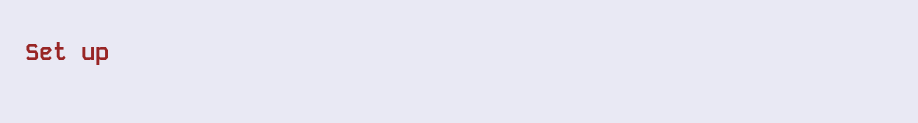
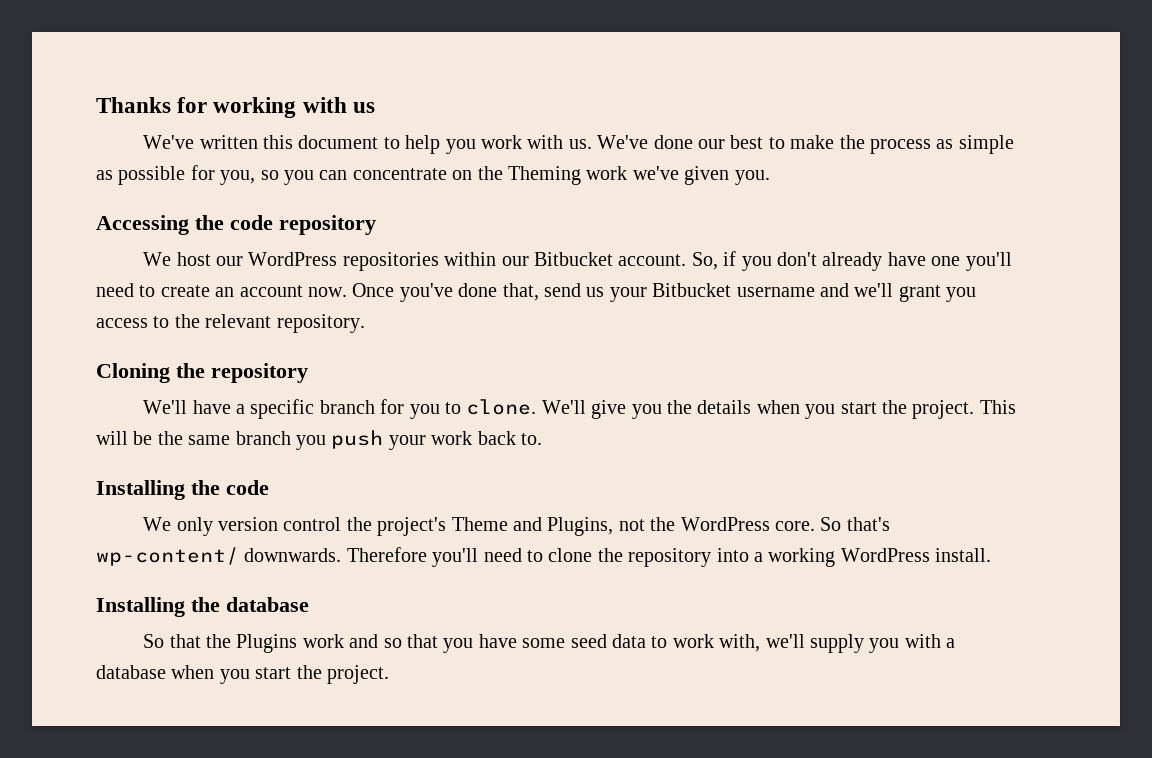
- Set up
+ Thanks for working with us
+ We've written this document to help you work with us. We've done our best to make the process as simple as possible for you, so you can concentrate on the Theming work we've given you.
+ Accessing the code repository
+ We host our WordPress repositories within our Bitbucket account. So, if you don't already have one you'll need to create an account now. Once you've done that, send us your Bitbucket username and we'll grant you access to the relevant repository.
+ Cloning the repository
+ We'll have a specific branch for you to clone. We'll give you the details when you start the project. This will be the same branch you push your work back to.
+ Installing the code
+ We only version control the project's Theme and Plugins, not the WordPress core. So that's wp-content/ downwards. Therefore you'll need to clone the repository into a working WordPress install.
+ Installing the database
+ So that the Plugins work and so that you have some seed data to work with, we'll supply you with a database when you start the project.

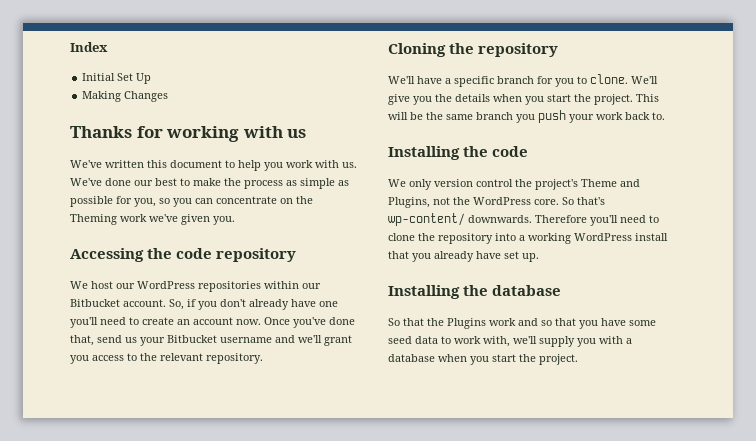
+ Index
+ Initial Set Up
+ Making Changes
- Therefore you'll need to clone the repository into a working WordPress install.
+ Therefore you'll need to clone the repository into a working WordPress install that you already have set up.

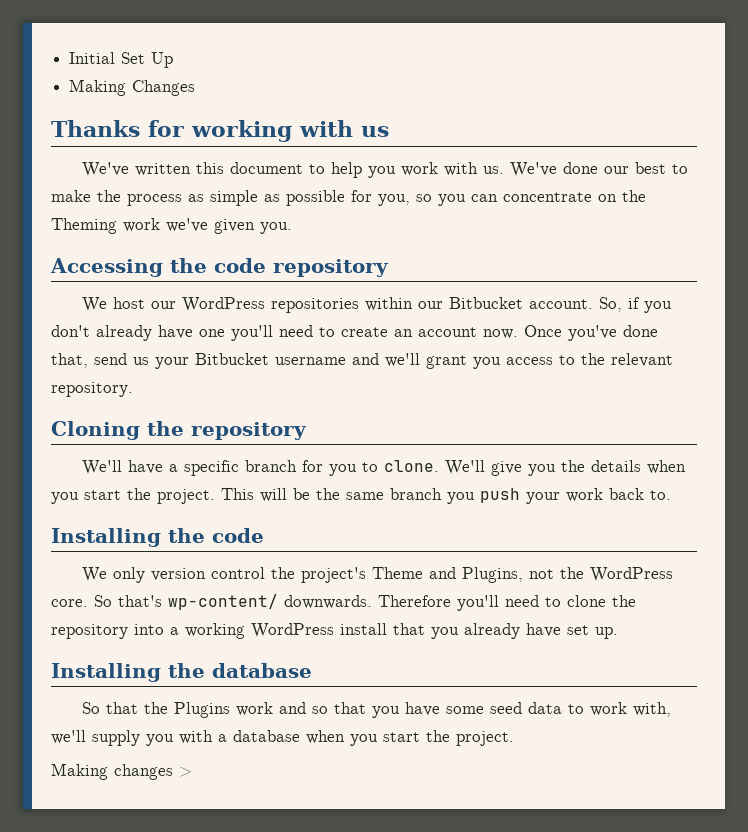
- Index
+ Making changes >

